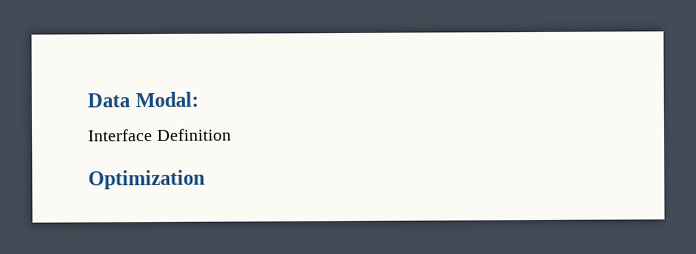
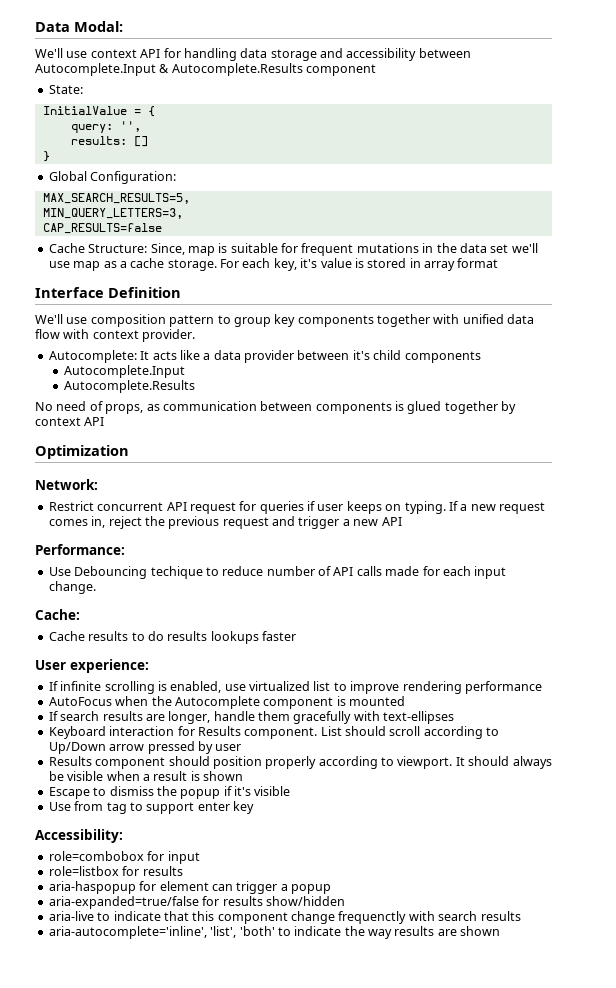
+ We'll use context API for handling data storage and accessibility between Autocomplete.Input & Autocomplete.Results component
+ State:
+ InitialValue = {
+ query: '',
+ results: []
+ }
+ Global Configuration:
+ MAX_SEARCH_RESULTS=5,
+ MIN_QUERY_LETTERS=3,
+ CAP_RESULTS=false
+ Cache Structure: Since, map is suitable for frequent mutations in the data set we'll use map as a cache storage. For each key, it's value is stored in array format
  Interface Definition
+ We'll use composition pattern to group key components together with unified data flow with context provider.
+ Autocomplete: It acts like a data provider between it's child components
+ Autocomplete.Input
+ Autocomplete.Results
+ No need of props, as communication between components is glued together by context API
  Optimization
+ Network:
+ Restrict concurrent API request for queries if user keeps on typing. If a new request comes in, reject the previous request and trigger a new API
+ Performance:
+ Use Debouncing techique to reduce number of API calls made for each input change.
+ Cache:
+ Cache results to do results lookups faster
+ User experience:
+ If infinite scrolling is enabled, use virtualized list to improve rendering performance
+ AutoFocus when the Autocomplete component is mounted
+ If search results are longer, handle them gracefully with text-ellipses
+ Keyboard interaction for Results component. List should scroll according to Up/Down arrow pressed by user
+ Results component should position properly according to viewport. It should always be visible when a result is shown
+ Escape to dismiss the popup if it's visible
+ Use from tag to support enter key
+ Accessibility:
+ role=combobox for input
+ role=listbox for results
+ aria-haspopup for element can trigger a popup
+ aria-expanded=true/false for results show/hidden
+ aria-live to indicate that this component change frequenctly with search results
+ aria-autocomplete='inline', 'list', 'both' to indicate the way results are shown

